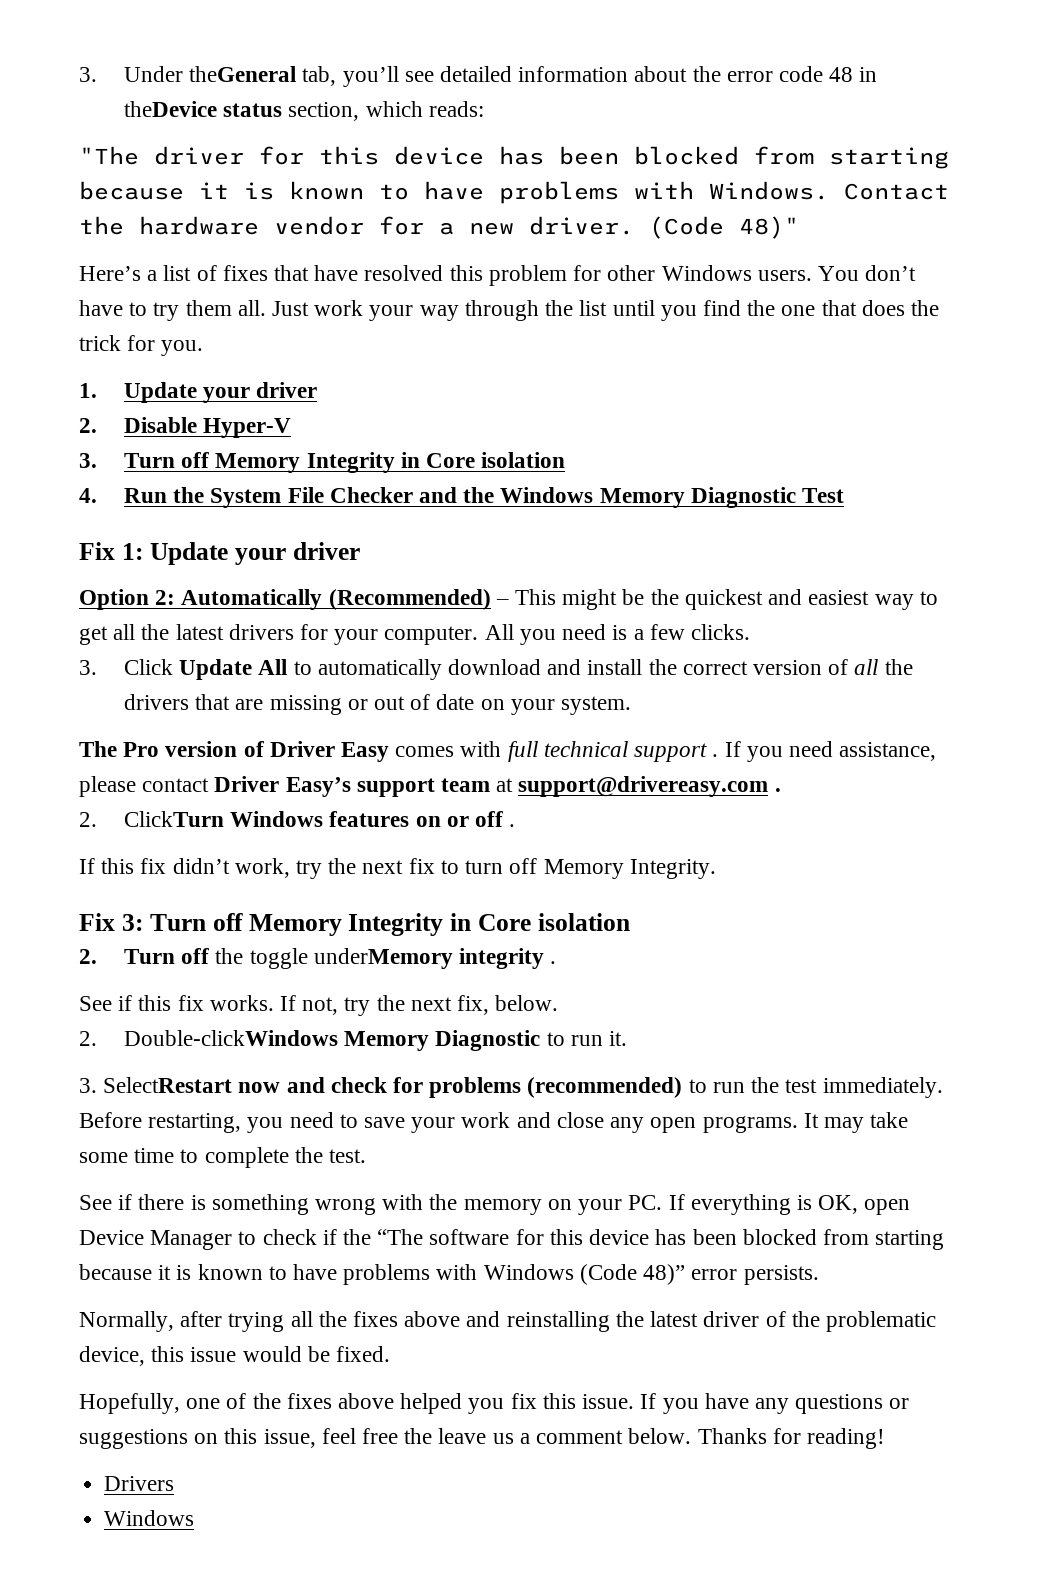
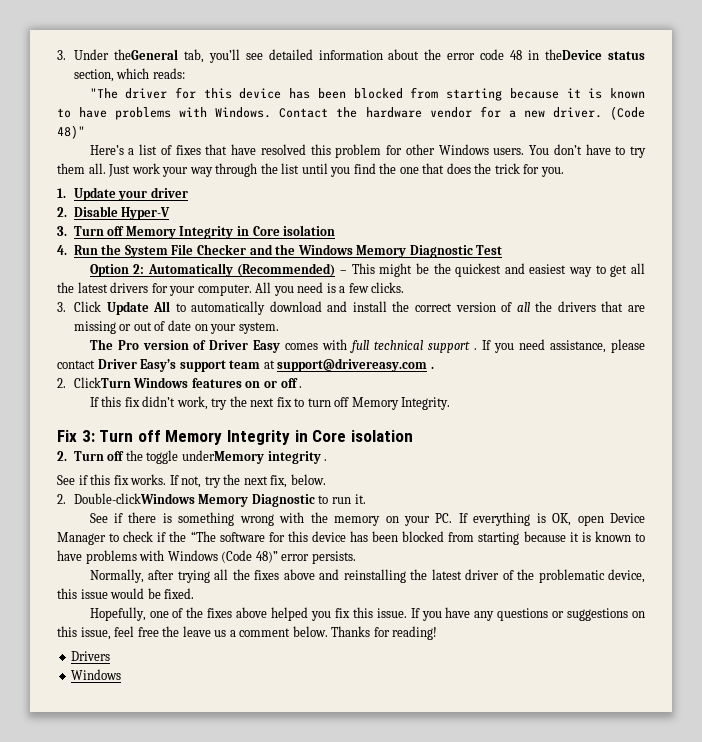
- Fix 1: Update your driver
- 3. SelectRestart now and check for problems (recommended) to run the test immediately. Before restarting, you need to save your work and close any open programs. It may take some time to complete the test.

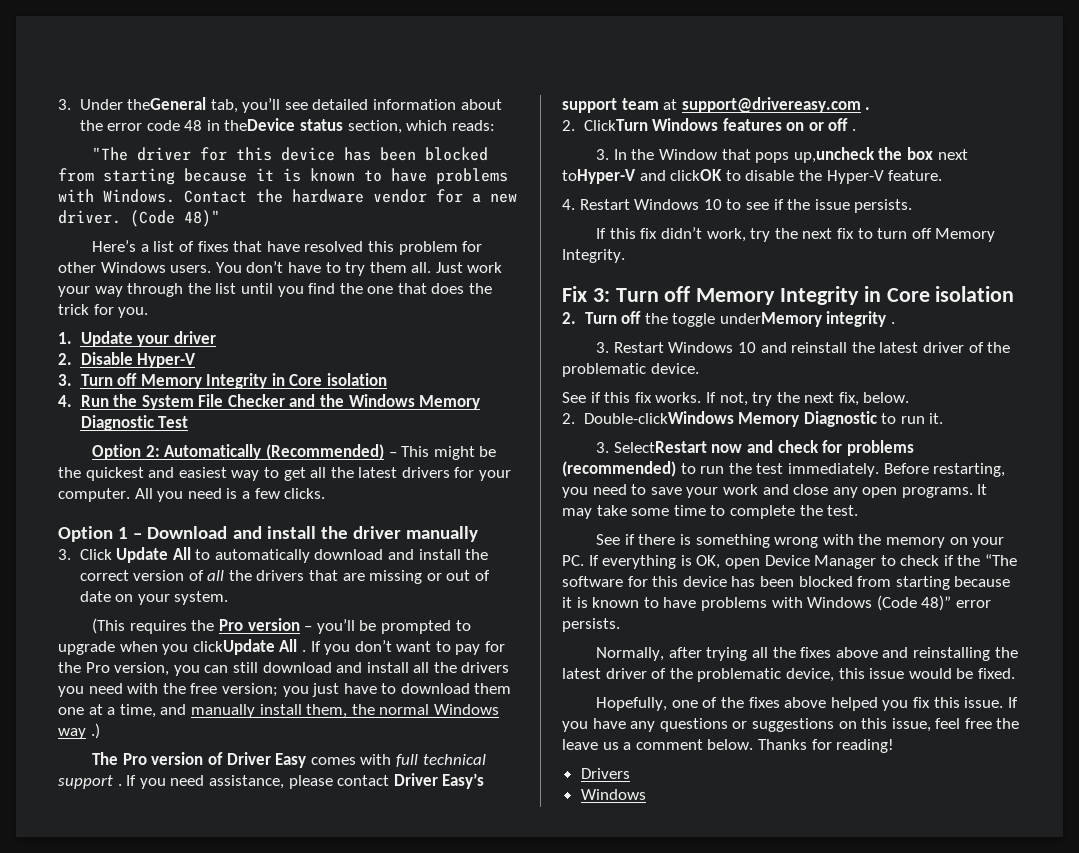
+ Option 1 – Download and install the driver manually
+ (This requires the Pro version – you’ll be prompted to upgrade when you clickUpdate All . If you don’t want to pay for the Pro version, you can still download and install all the drivers you need with the free version; you just have to download them one at a time, and manually install them, the normal Windows way .)
+ 3. In the Window that pops up,uncheck the box next toHyper-V and clickOK to disable the Hyper-V feature.
+ 4. Restart Windows 10 to see if the issue persists.
+ 3. Restart Windows 10 and reinstall the latest driver of the problematic device.
+ 3. SelectRestart now and check for problems (recommended) to run the test immediately. Before restarting, you need to save your work and close any open programs. It may take some time to complete the test.

